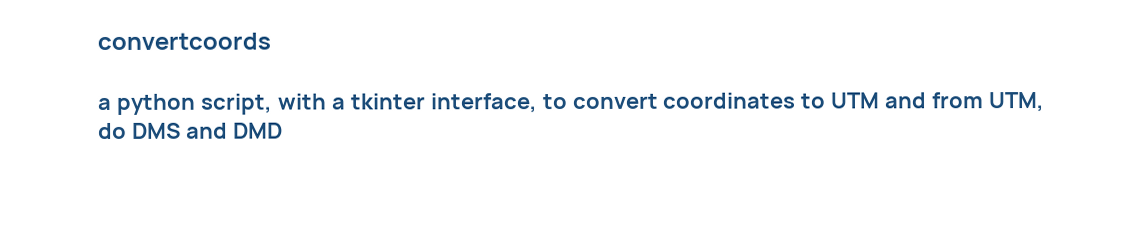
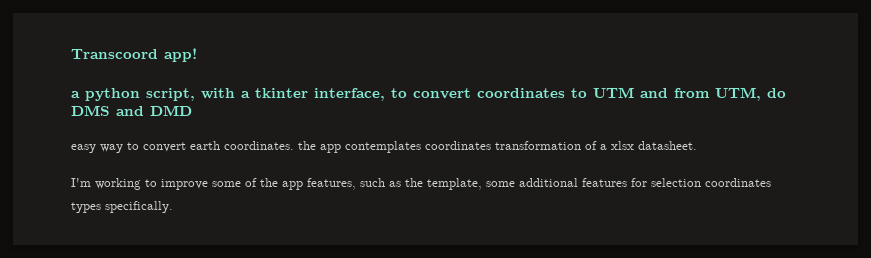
- convertcoords
+ Transcoord app!
+ easy way to convert earth coordinates. the app contemplates coordinates transformation of a xlsx datasheet.
+ I'm working to improve some of the app features, such as the template, some additional features for selection coordinates types specifically.

